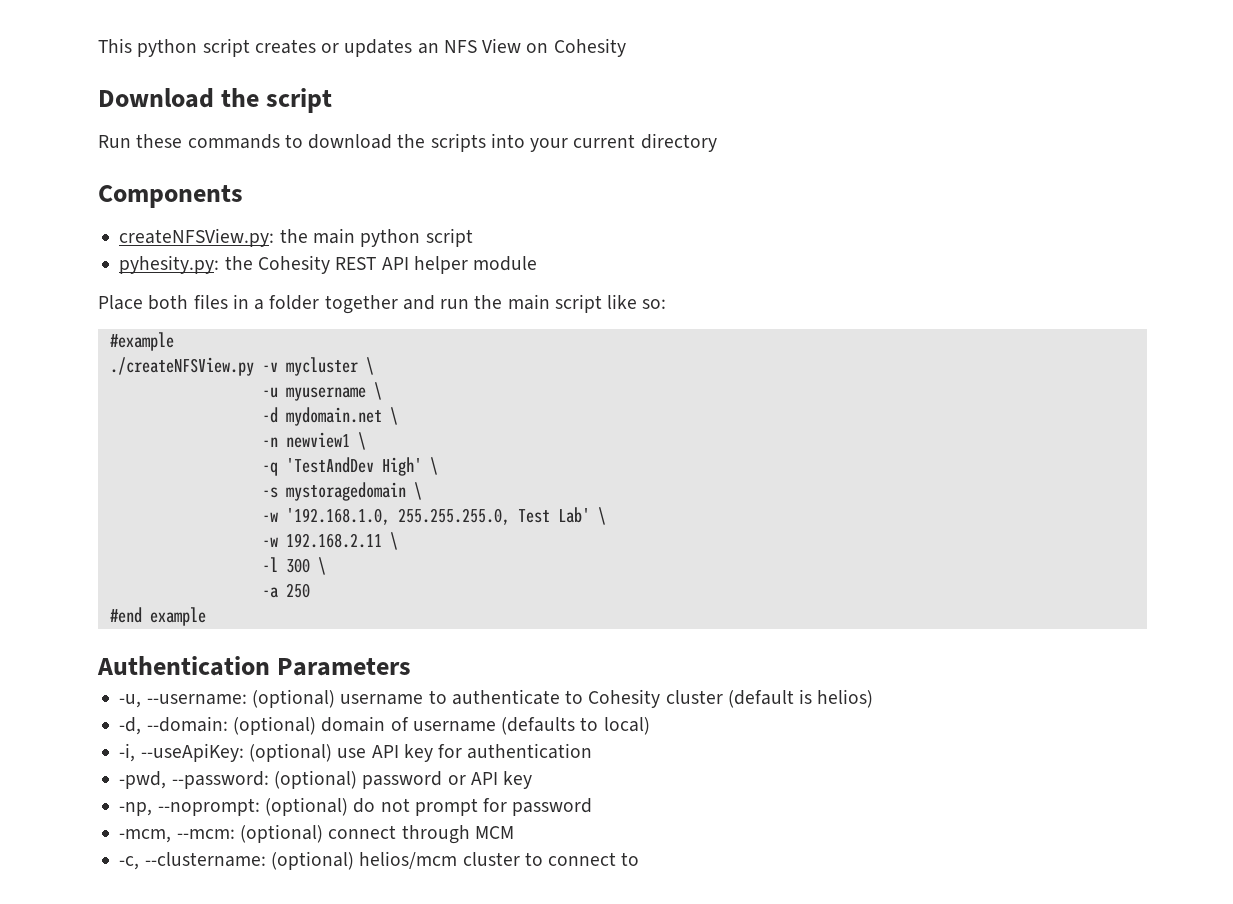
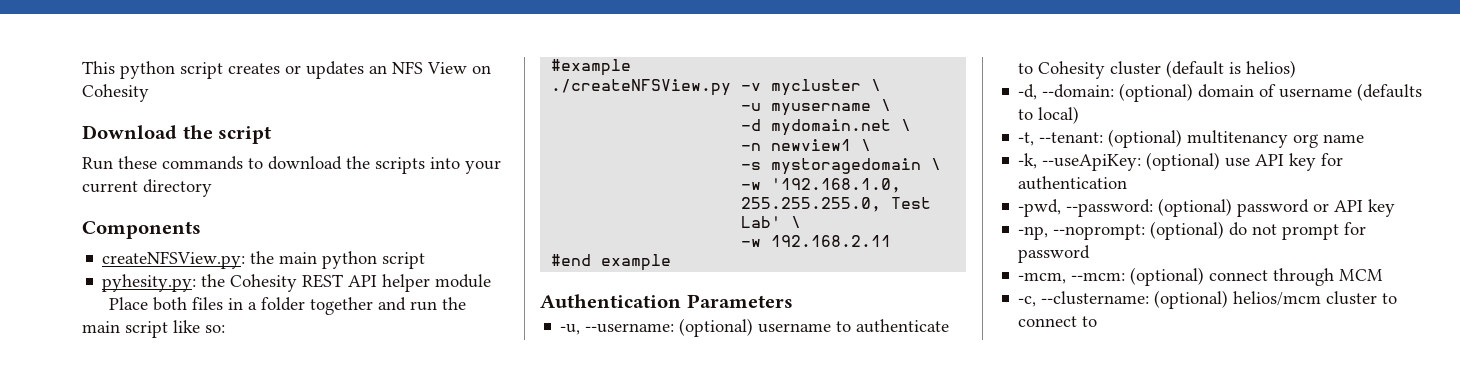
- -q 'TestAndDev High' \
- -w 192.168.2.11 \
- -l 300 \
- -a 250
+ -w 192.168.2.11
- -i, --useApiKey: (optional) use API key for authentication
+ -t, --tenant: (optional) multitenancy org name
+ -k, --useApiKey: (optional) use API key for authentication

